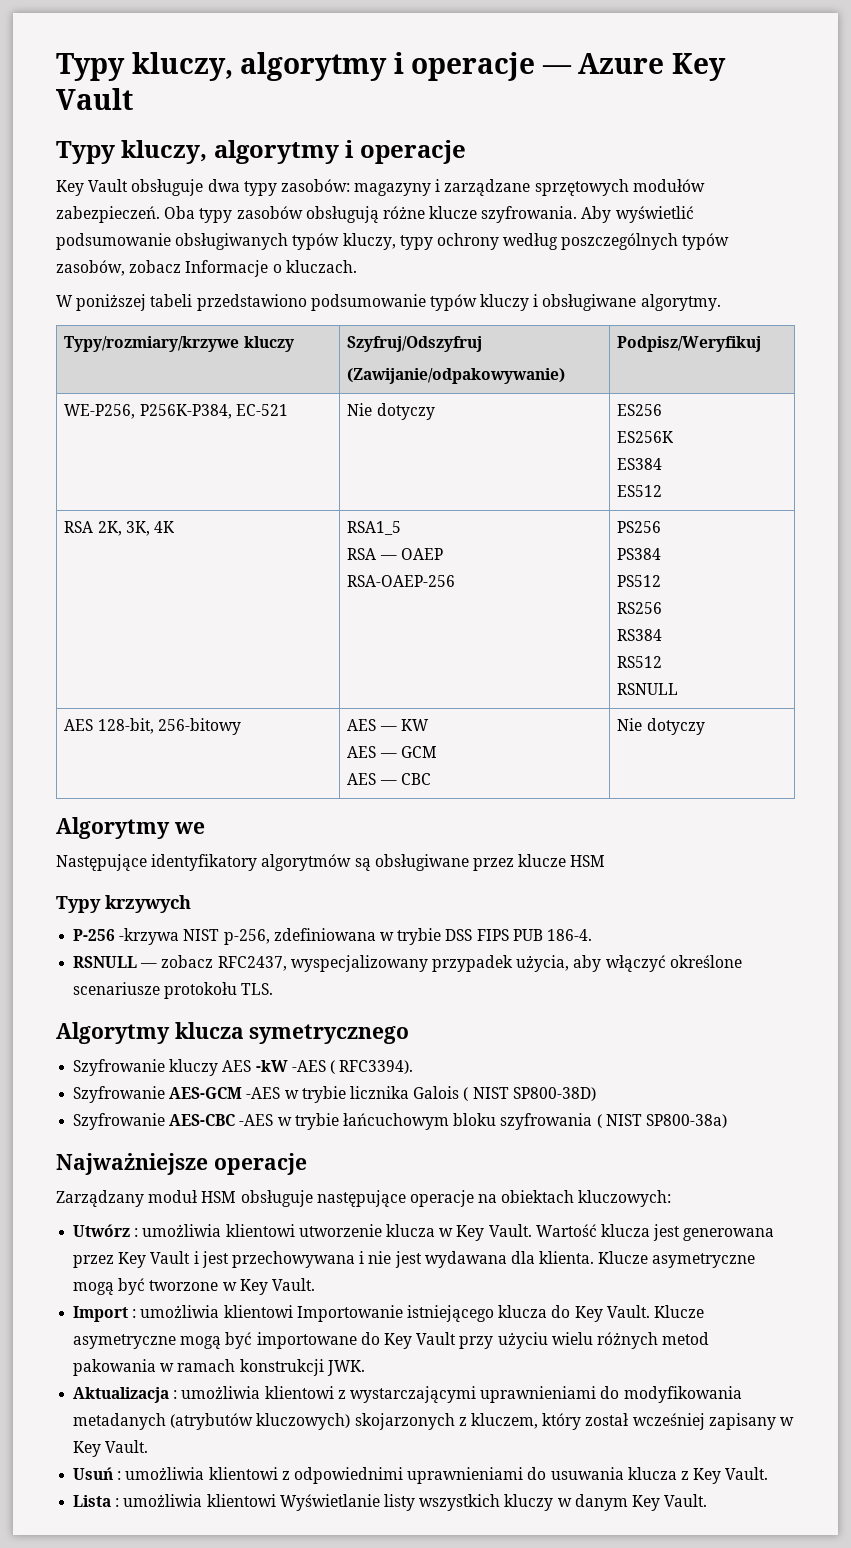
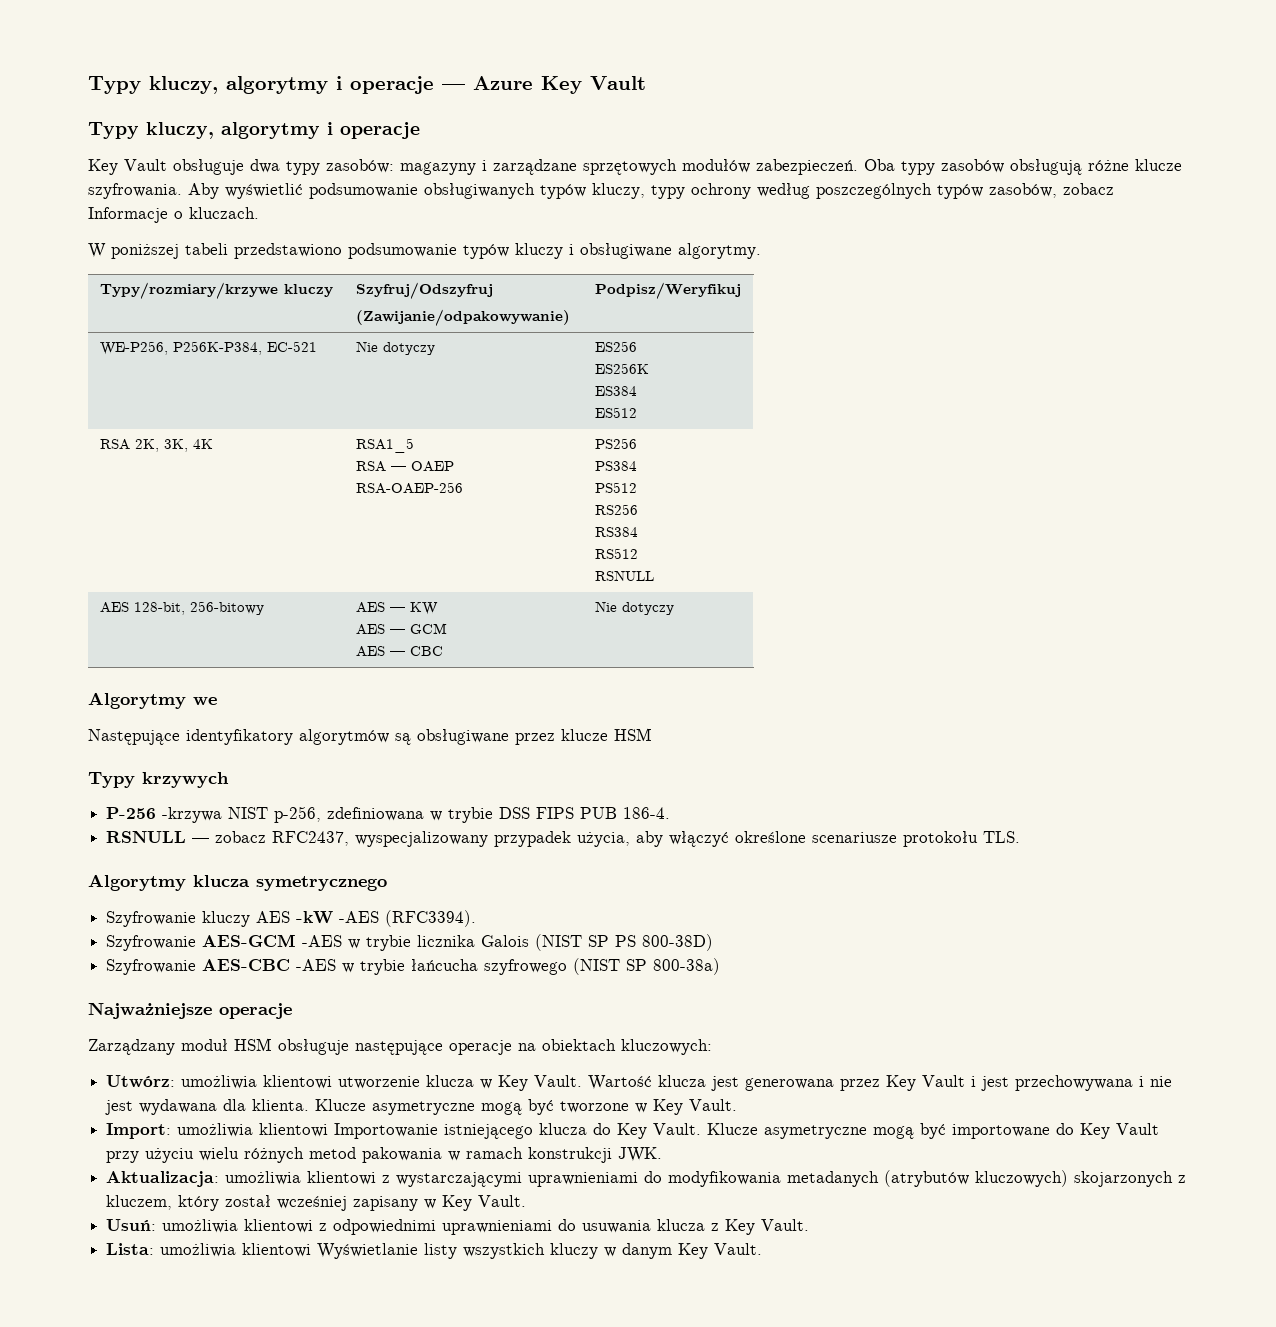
- Szyfrowanie kluczy AES -kW -AES ( RFC3394).
+ Szyfrowanie kluczy AES -kW -AES (RFC3394).
- Szyfrowanie AES-GCM -AES w trybie licznika Galois ( NIST SP800-38D)
+ Szyfrowanie AES-GCM -AES w trybie licznika Galois (NIST SP PS 800-38D)
- Szyfrowanie AES-CBC -AES w trybie łańcuchowym bloku szyfrowania ( NIST SP800-38a)
+ Szyfrowanie AES-CBC -AES w trybie łańcucha szyfrowego (NIST SP 800-38a)
- Utwórz : umożliwia klientowi utworzenie klucza w Key Vault.
+ Utwórz: umożliwia klientowi utworzenie klucza w Key Vault.
- Import : umożliwia klientowi Importowanie istniejącego klucza do Key Vault.
+ Import: umożliwia klientowi Importowanie istniejącego klucza do Key Vault.
- Aktualizacja : umożliwia klientowi z wystarczającymi uprawnieniami do modyfikowania metadanych (atrybutów kluczowych) skojarzonych z kluczem, który został wcześniej zapisany w Key Vault.
+ Aktualizacja: umożliwia klientowi z wystarczającymi uprawnieniami do modyfikowania metadanych (atrybutów kluczowych) skojarzonych z kluczem, który został wcześniej zapisany w Key Vault.
- Usuń : umożliwia klientowi z odpowiednimi uprawnieniami do usuwania klucza z Key Vault.
+ Usuń: umożliwia klientowi z odpowiednimi uprawnieniami do usuwania klucza z Key Vault.
- Lista : umożliwia klientowi Wyświetlanie listy wszystkich kluczy w danym Key Vault.
+ Lista: umożliwia klientowi Wyświetlanie listy wszystkich kluczy w danym Key Vault.

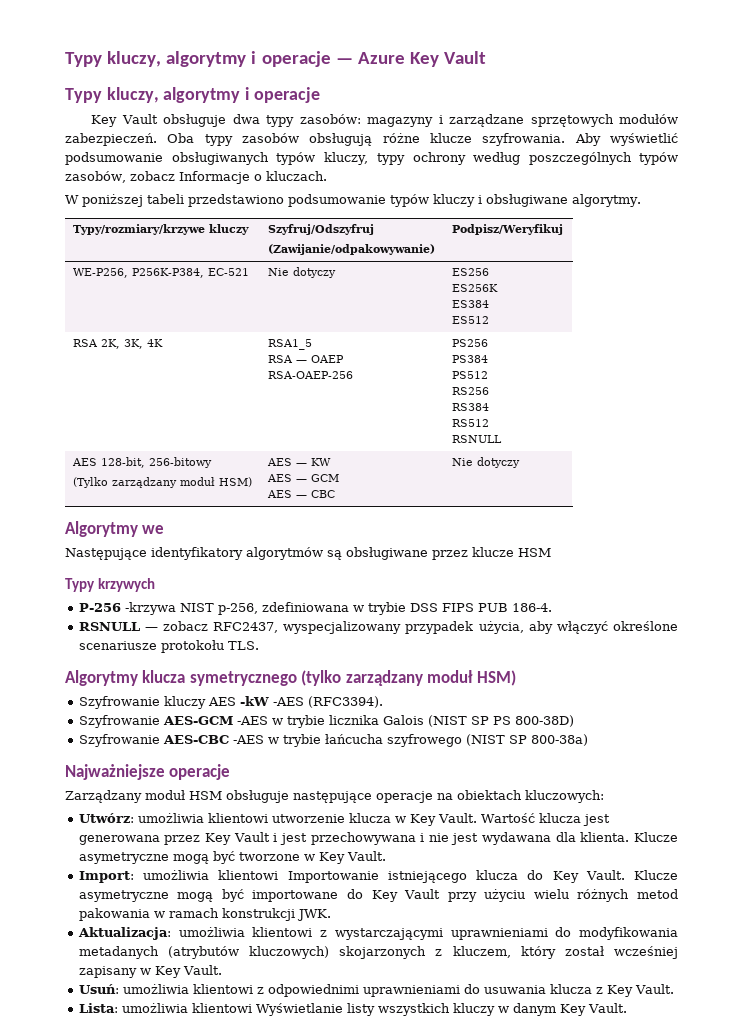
- AES 128-bit, 256-bitowy | AES — KW
+ AES 128-bit, 256-bitowy
+ (Tylko zarządzany moduł HSM) | AES — KW
- Algorytmy klucza symetrycznego
+ Algorytmy klucza symetrycznego (tylko zarządzany moduł HSM)

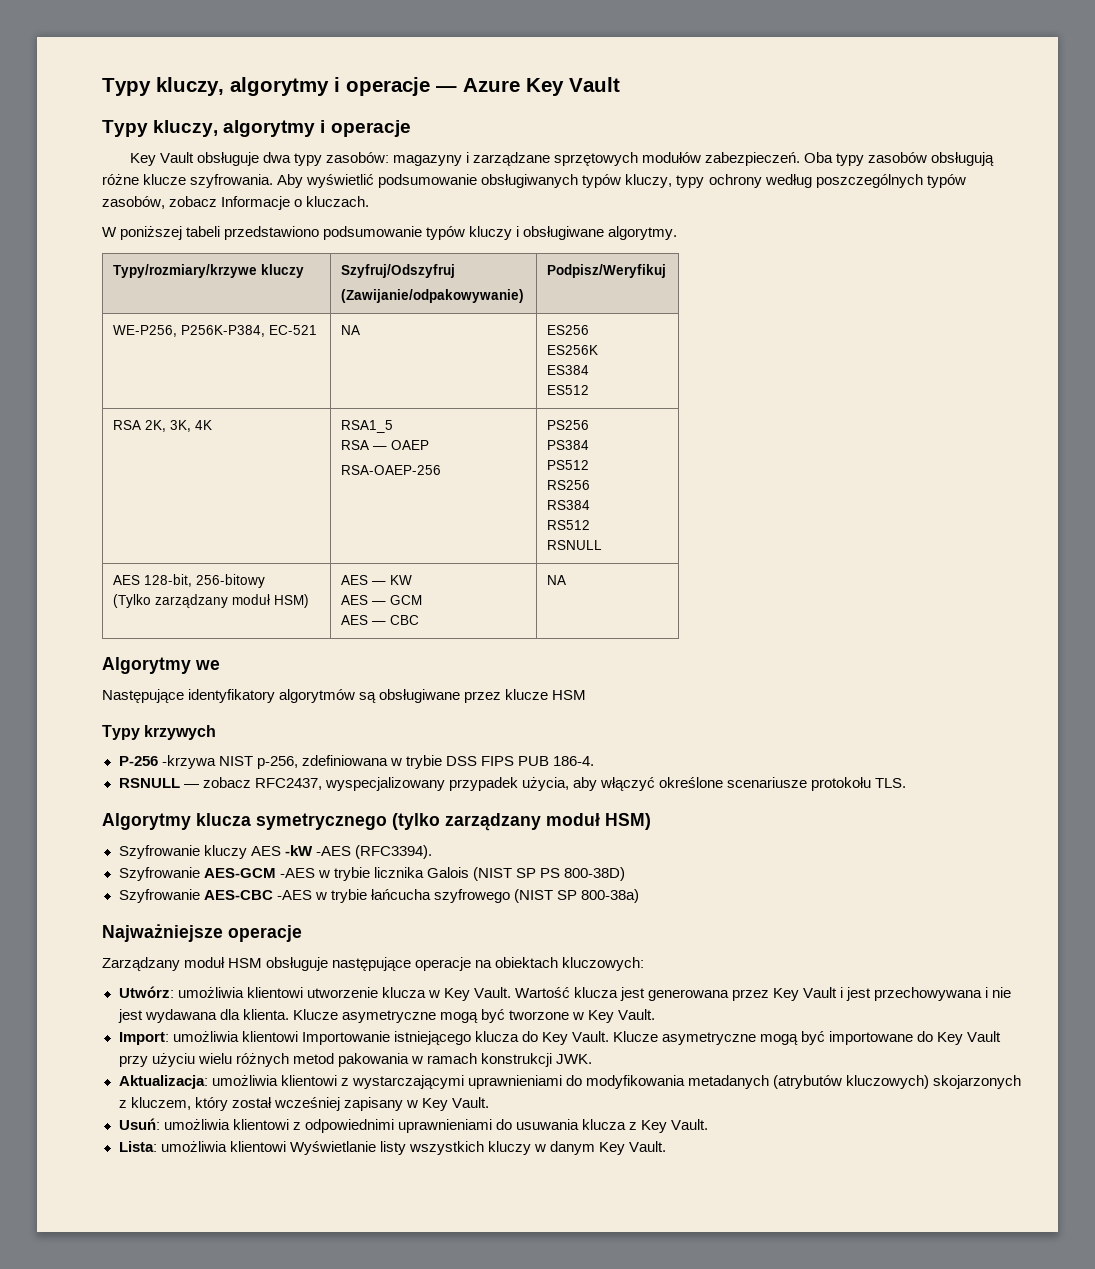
- WE-P256, P256K-P384, EC-521 | Nie dotyczy | ES256
+ WE-P256, P256K-P384, EC-521 | NA | ES256
  AES 128-bit, 256-bitowy
  (Tylko zarządzany moduł HSM) | AES — KW
  AES — GCM
- AES — CBC | Nie dotyczy
+ AES — CBC | NA

